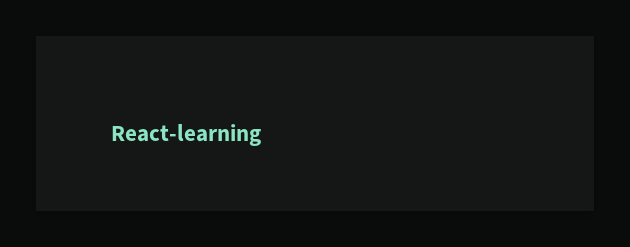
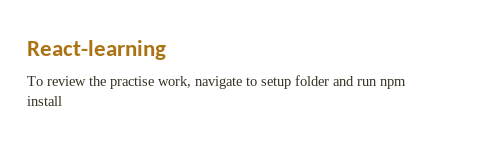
+ To review the practise work, navigate to setup folder and run npm install

